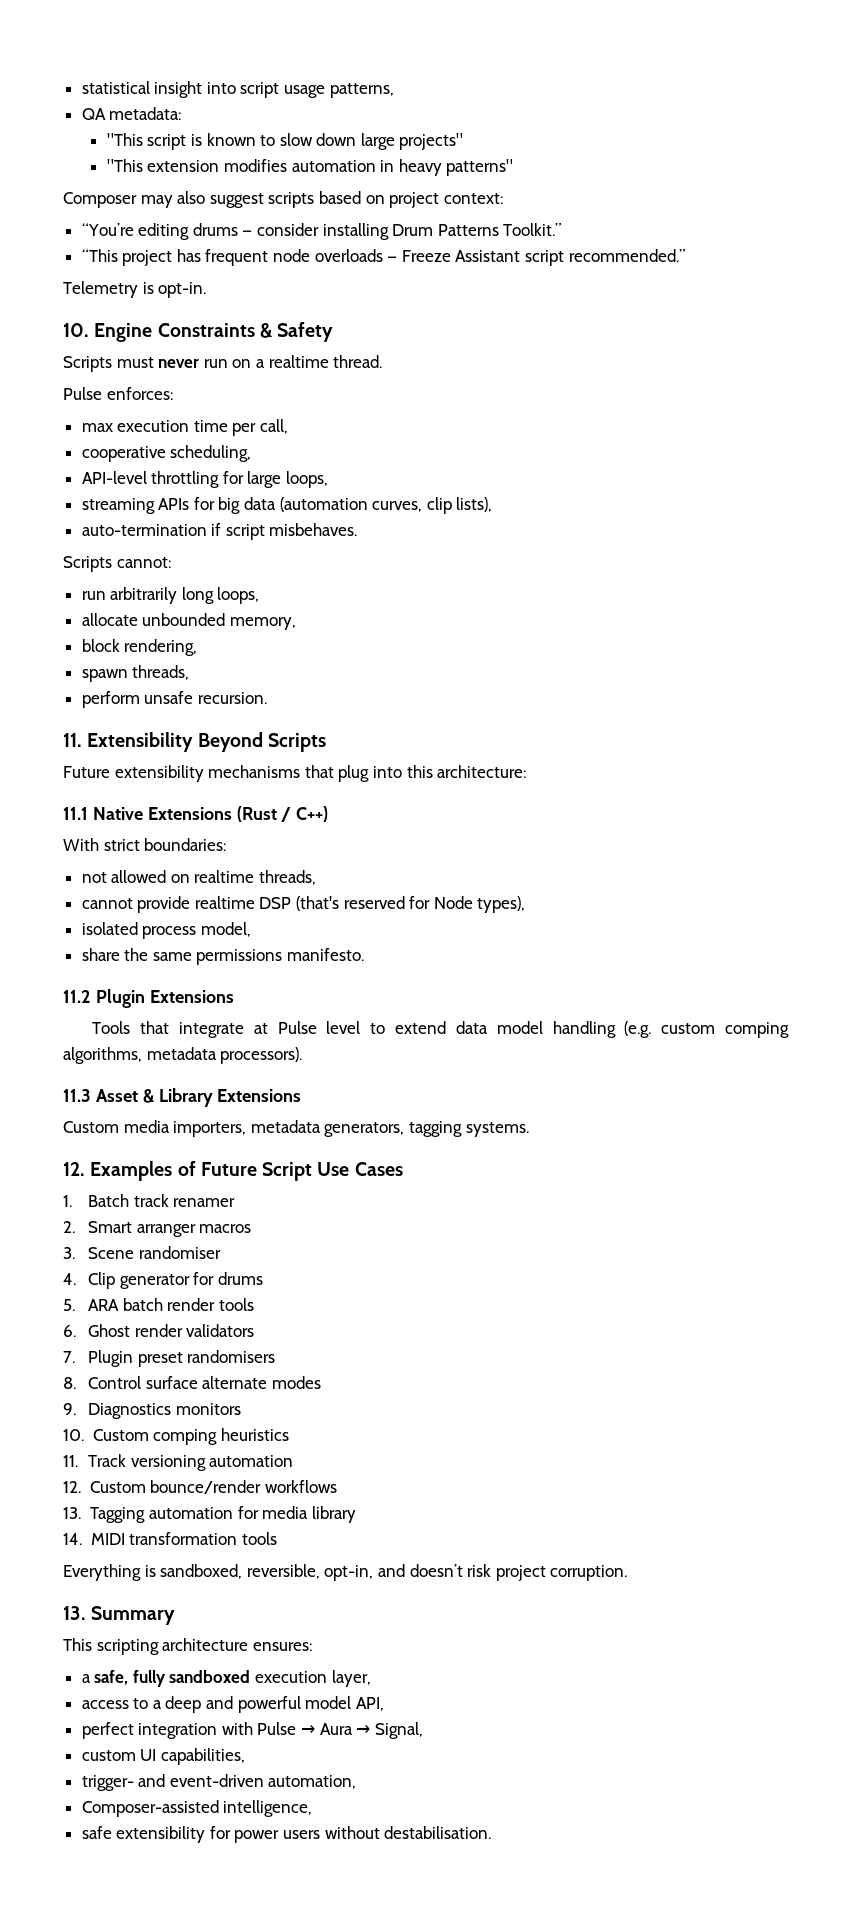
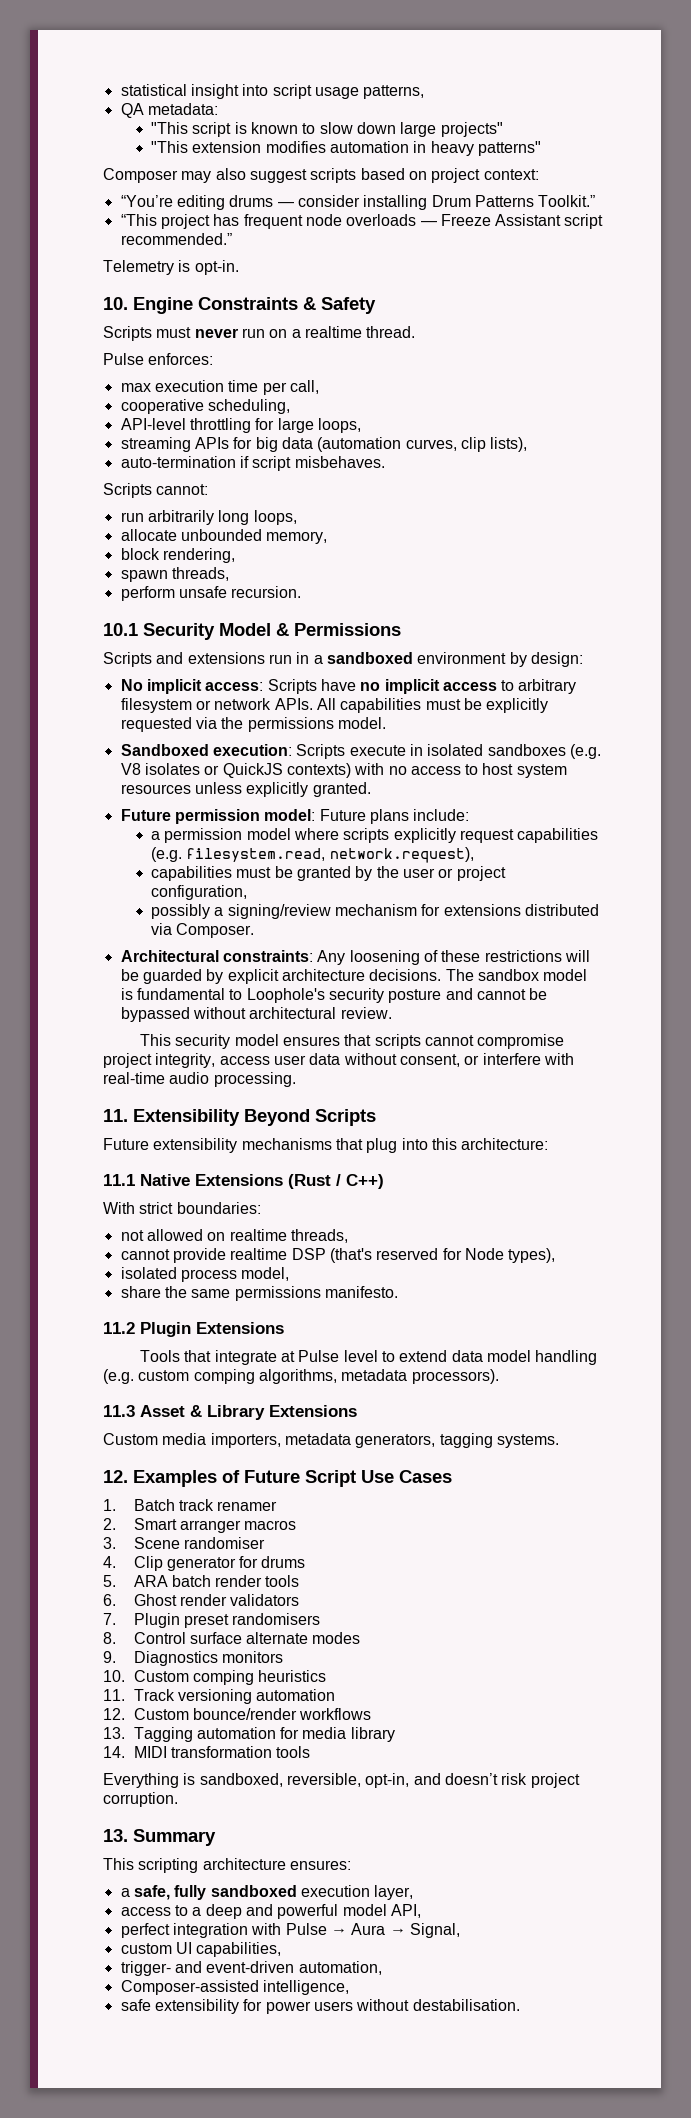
+ 10.1 Security Model & Permissions
+ Scripts and extensions run in a sandboxed environment by design:
+ No implicit access: Scripts have no implicit access to arbitrary filesystem or network APIs. All capabilities must be explicitly requested via the permissions model.
+ Sandboxed execution: Scripts execute in isolated sandboxes (e.g. V8 isolates or QuickJS contexts) with no access to host system resources unless explicitly granted.
+ Future permission model: Future plans include:
+ a permission model where scripts explicitly request capabilities (e.g. filesystem.read, network.request),
+ capabilities must be granted by the user or project configuration,
+ possibly a signing/review mechanism for extensions distributed via Composer.
+ Architectural constraints: Any loosening of these restrictions will be guarded by explicit architecture decisions. The sandbox model is fundamental to Loophole's security posture and cannot be bypassed without architectural review.
+ This security model ensures that scripts cannot compromise project integrity, access user data without consent, or interfere with real-time audio processing.

